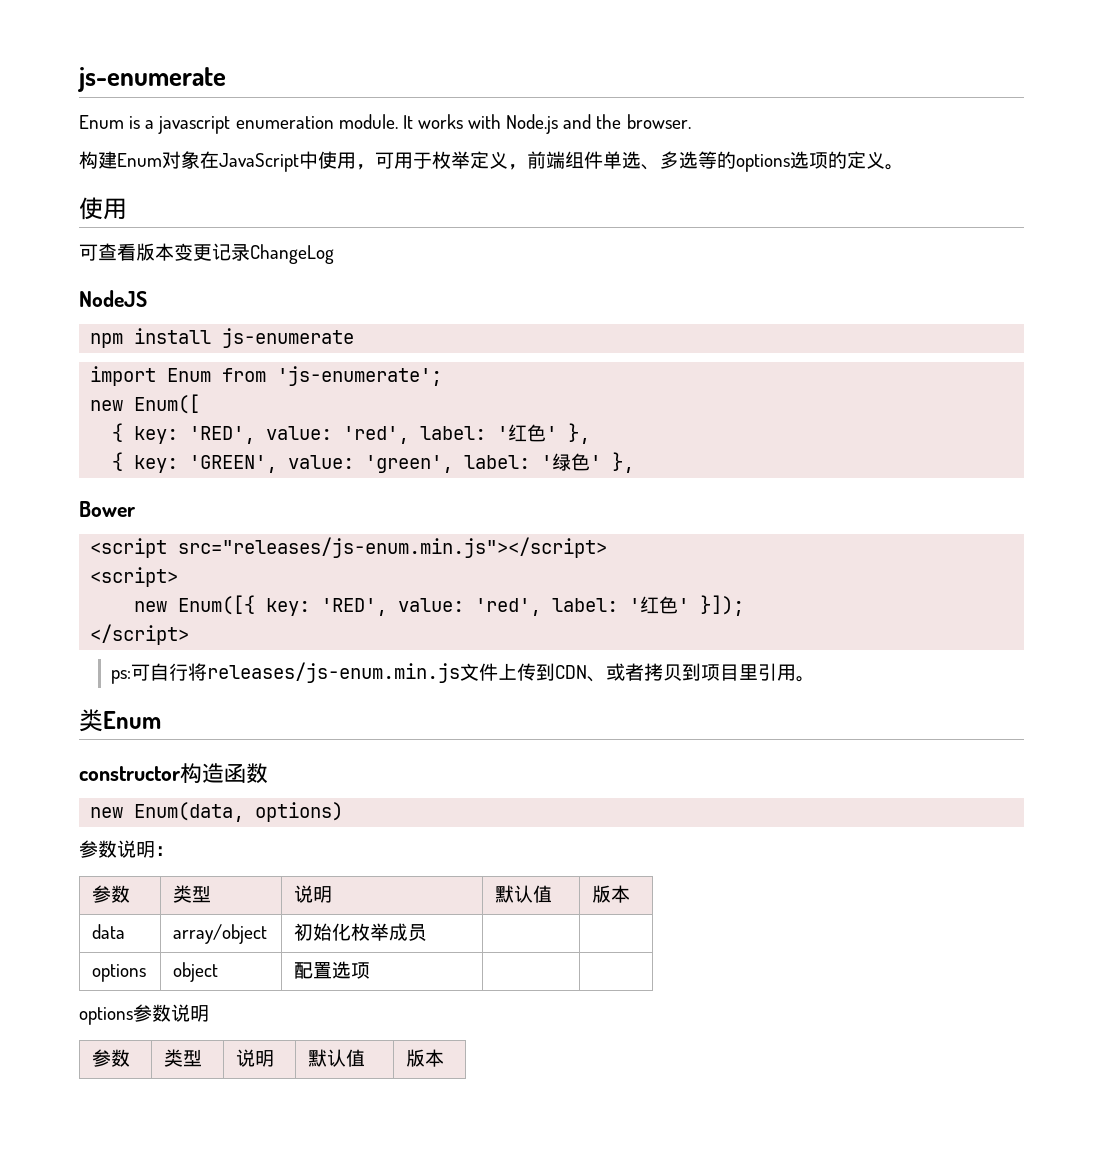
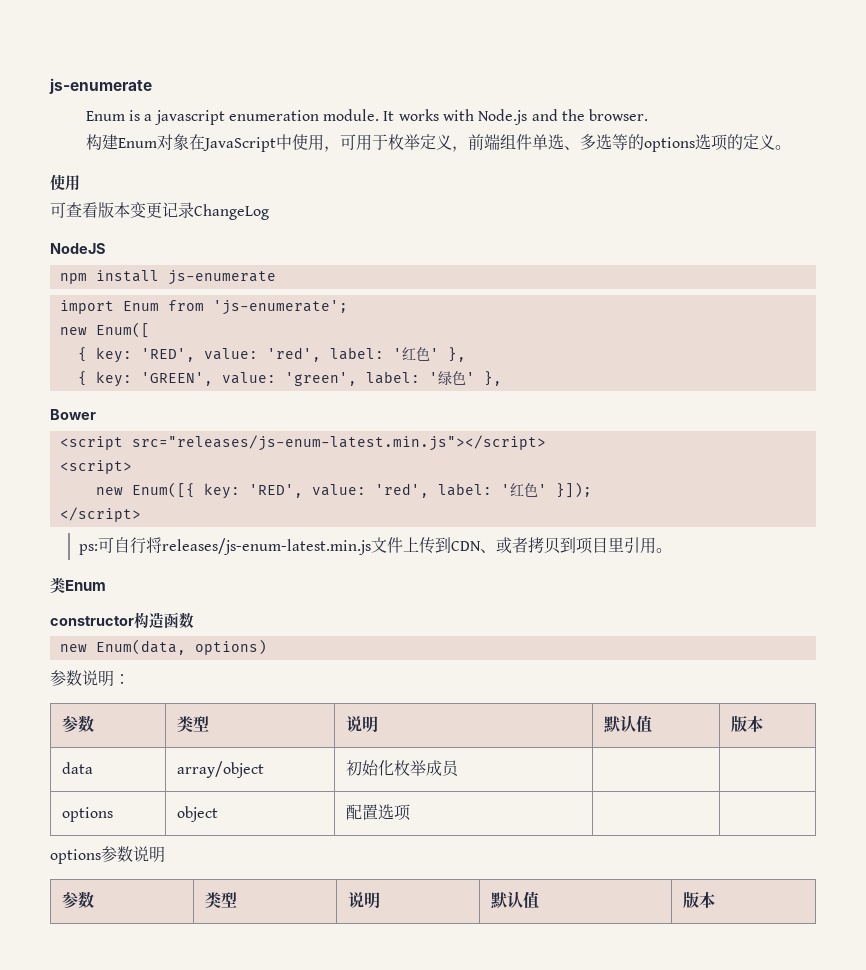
- <script src="releases/js-enum.min.js"></script>
+ <script src="releases/js-enum-latest.min.js"></script>
- ps:可自行将releases/js-enum.min.js文件上传到CDN、或者拷贝到项目里引用。
+ ps:可自行将releases/js-enum-latest.min.js文件上传到CDN、或者拷贝到项目里引用。

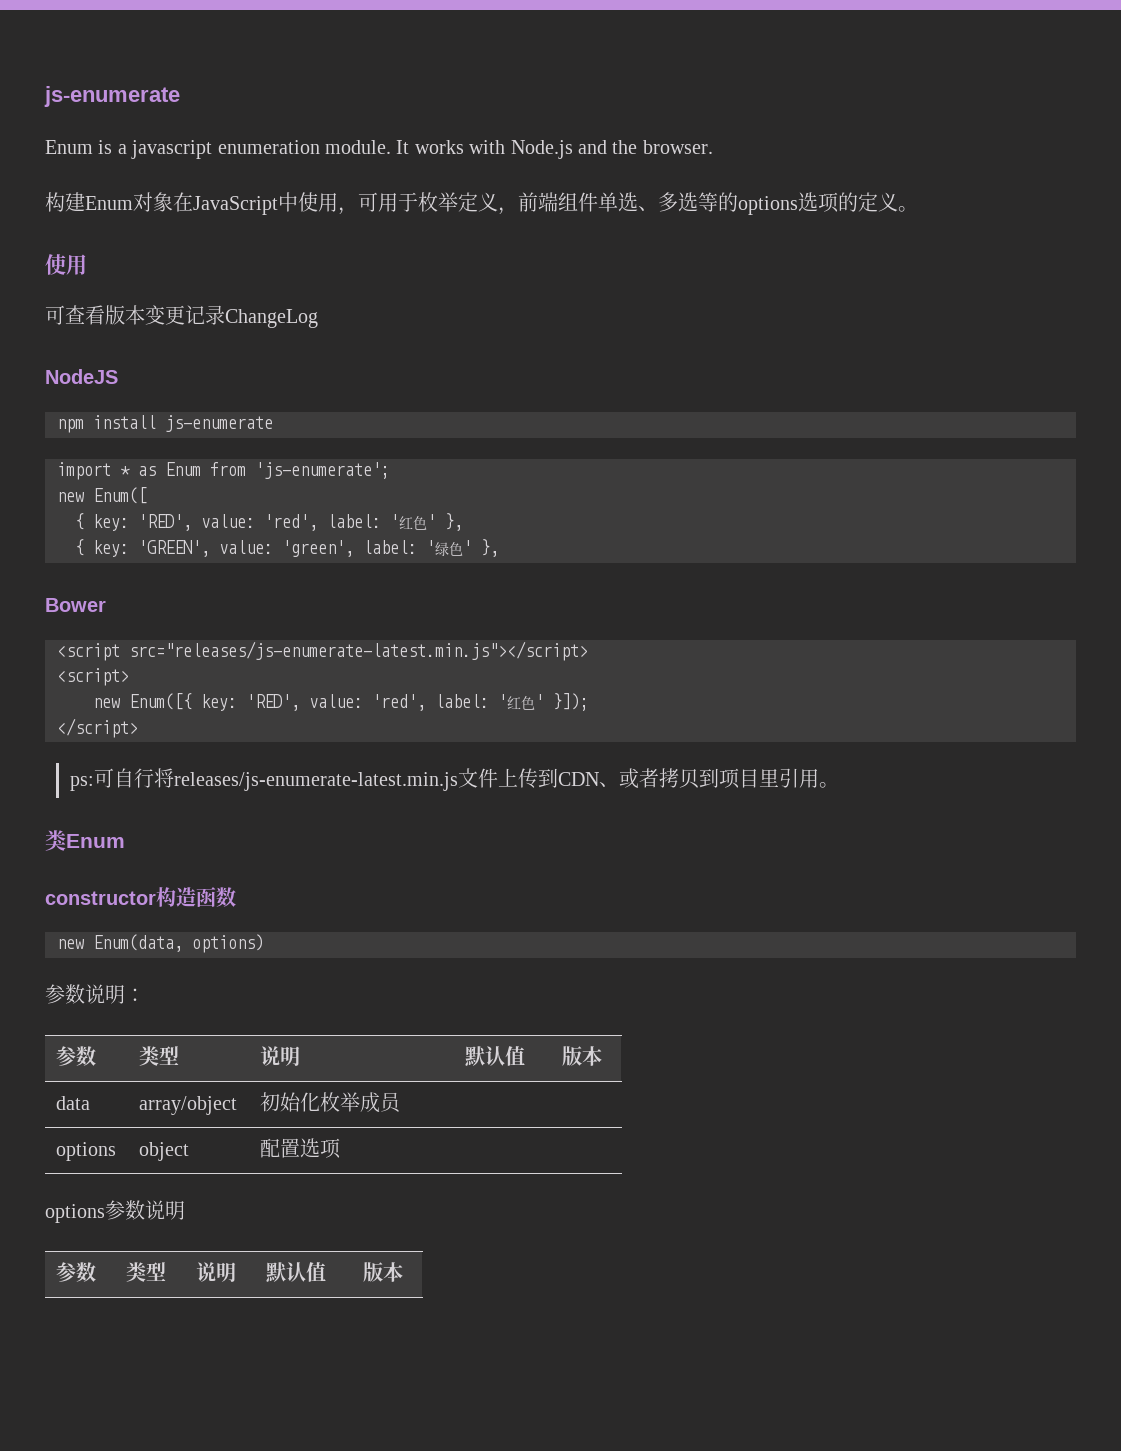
- import Enum from 'js-enumerate';
+ import * as Enum from 'js-enumerate';
- <script src="releases/js-enum-latest.min.js"></script>
+ <script src="releases/js-enumerate-latest.min.js"></script>
- ps:可自行将releases/js-enum-latest.min.js文件上传到CDN、或者拷贝到项目里引用。
+ ps:可自行将releases/js-enumerate-latest.min.js文件上传到CDN、或者拷贝到项目里引用。

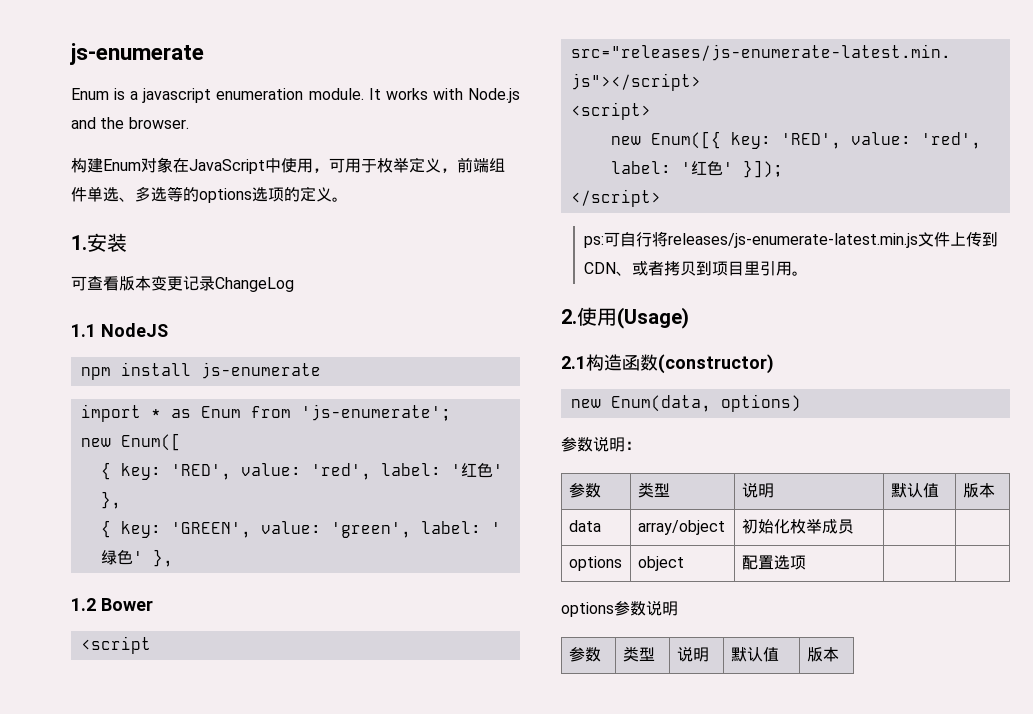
  构建Enum对象在JavaScript中使用，可用于枚举定义，前端组件单选、多选等的options选项的定义。
- 使用
+ 1.安装
- NodeJS
+ 1.1 NodeJS
- Bower
+ 1.2 Bower
- 类Enum
- constructor构造函数
+ 2.使用(Usage)
+ 2.1构造函数(constructor)

